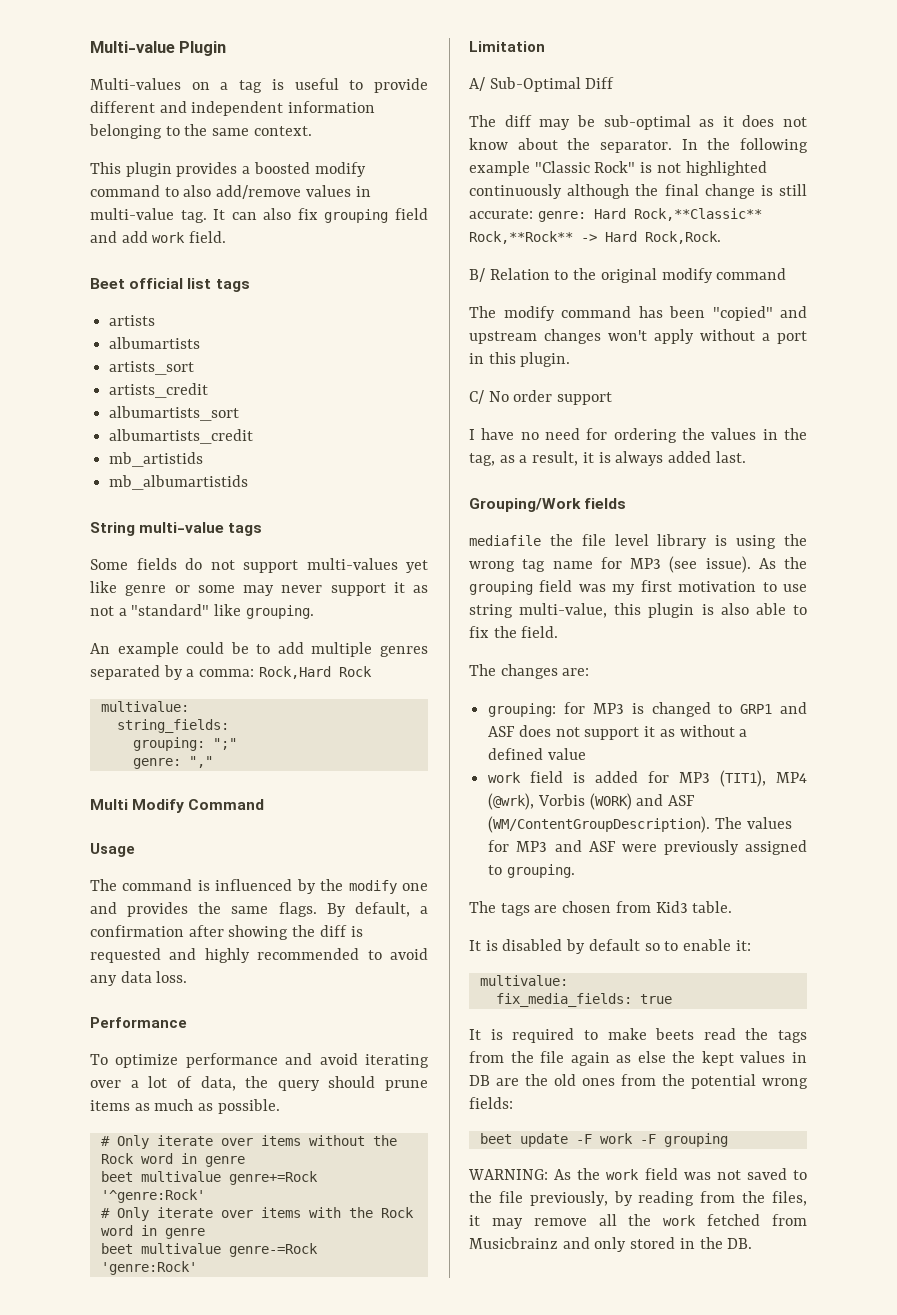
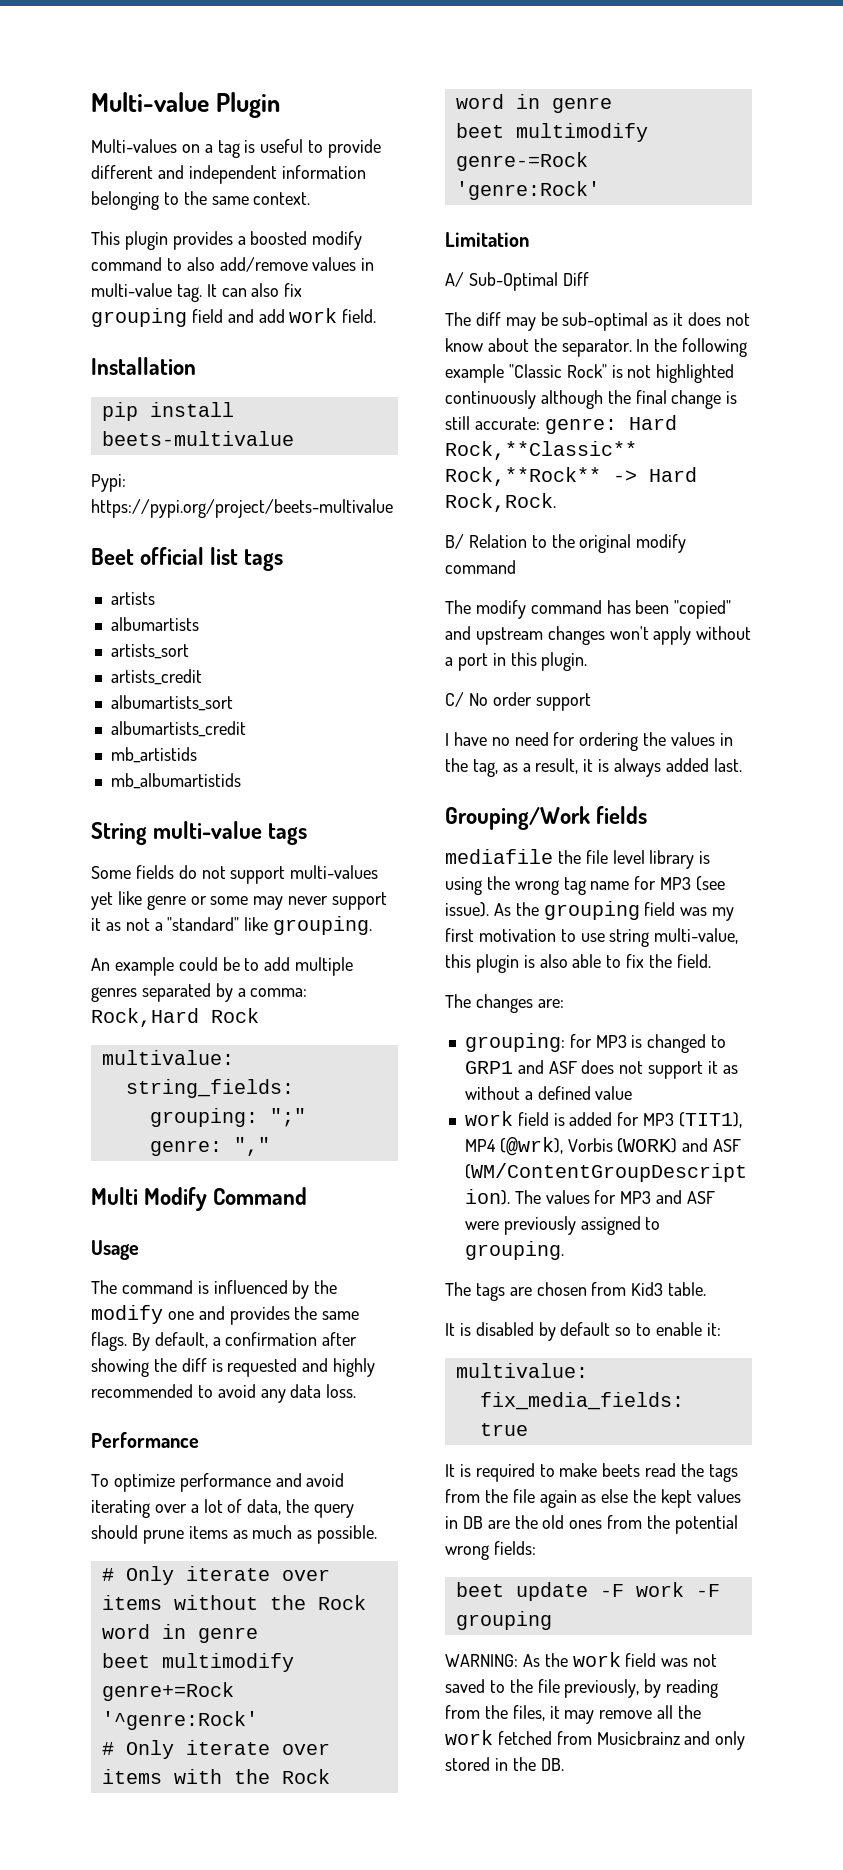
+ Installation
+ pip install beets-multivalue
+ Pypi: https://pypi.org/project/beets-multivalue
- beet multivalue genre+=Rock '^genre:Rock'
+ beet multimodify genre+=Rock '^genre:Rock'
- beet multivalue genre-=Rock 'genre:Rock'
+ beet multimodify genre-=Rock 'genre:Rock'

